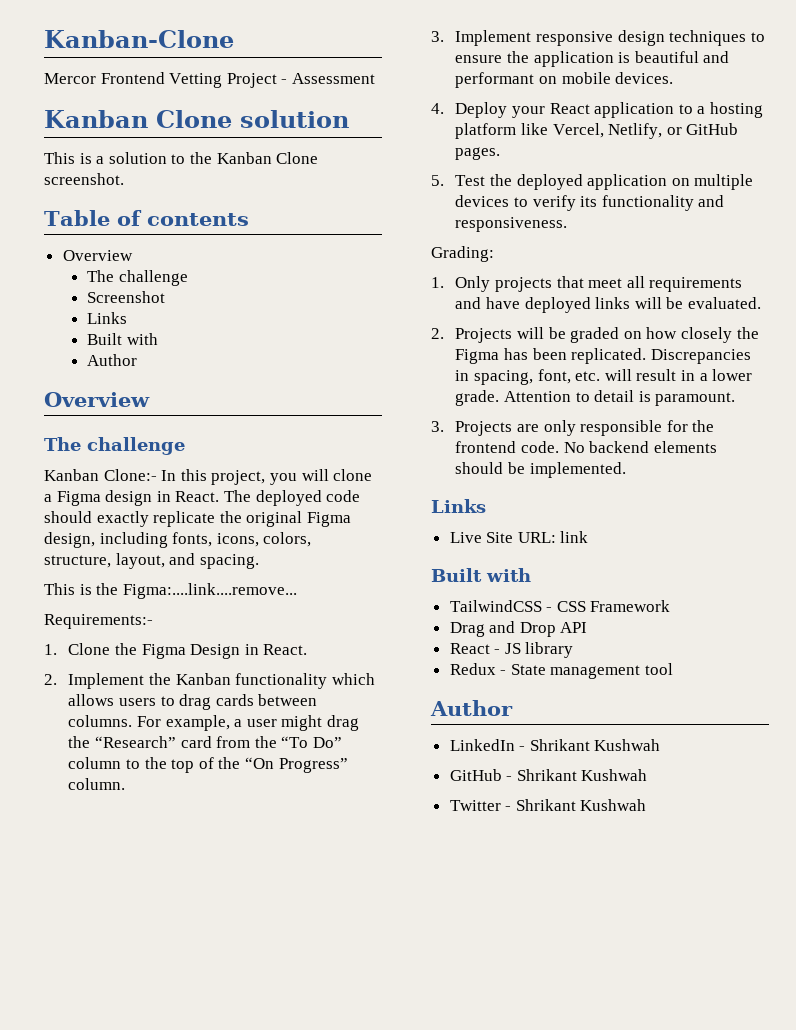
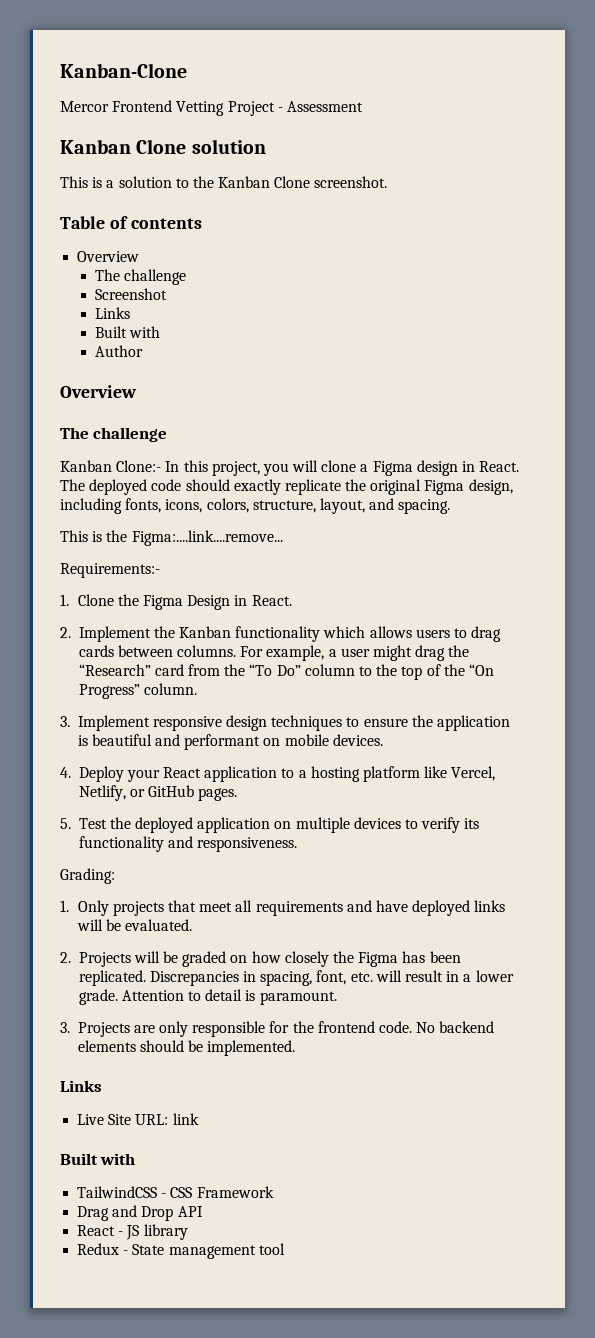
  Redux - State management tool
- Author
- LinkedIn - Shrikant Kushwah
- GitHub - Shrikant Kushwah
- Twitter - Shrikant Kushwah

